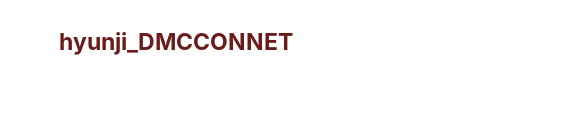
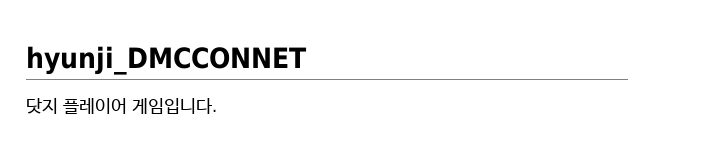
+ 닷지 플레이어 게임입니다.

